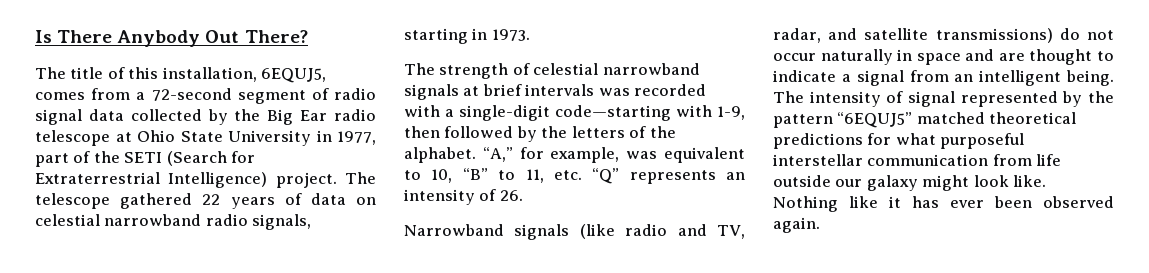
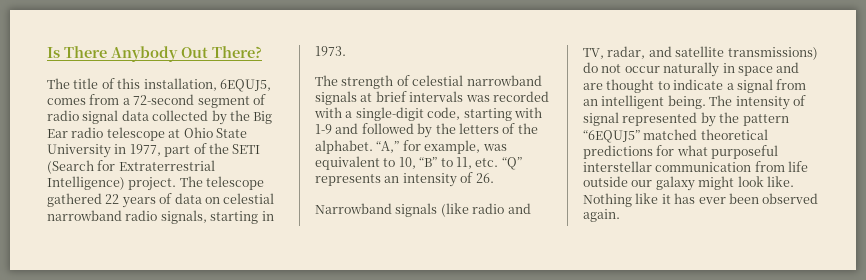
- The strength of celestial narrowband signals at brief intervals was recorded with a single-digit code—starting with 1-9, then followed by the letters of the alphabet.
+ The strength of celestial narrowband signals at brief intervals was recorded with a single-digit code, starting with 1-9 and followed by the letters of the alphabet.

